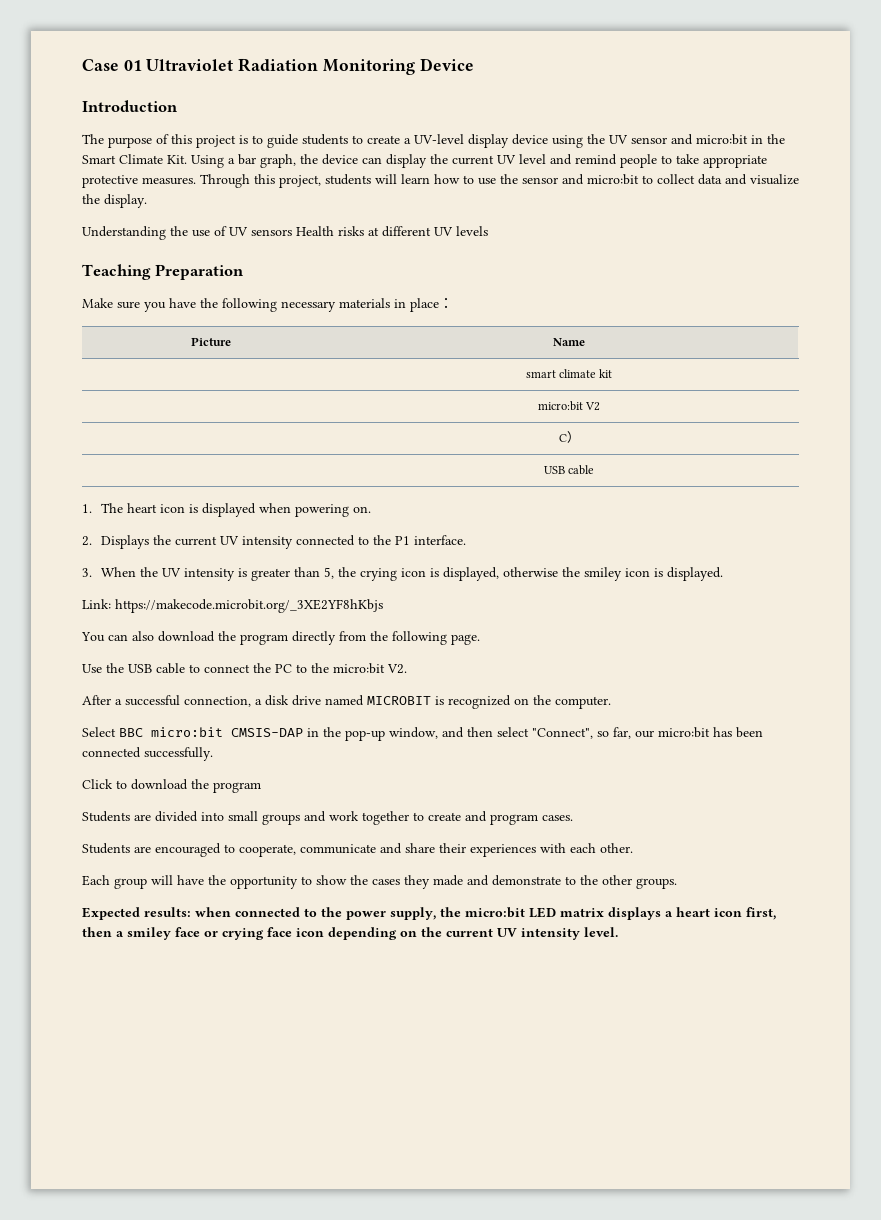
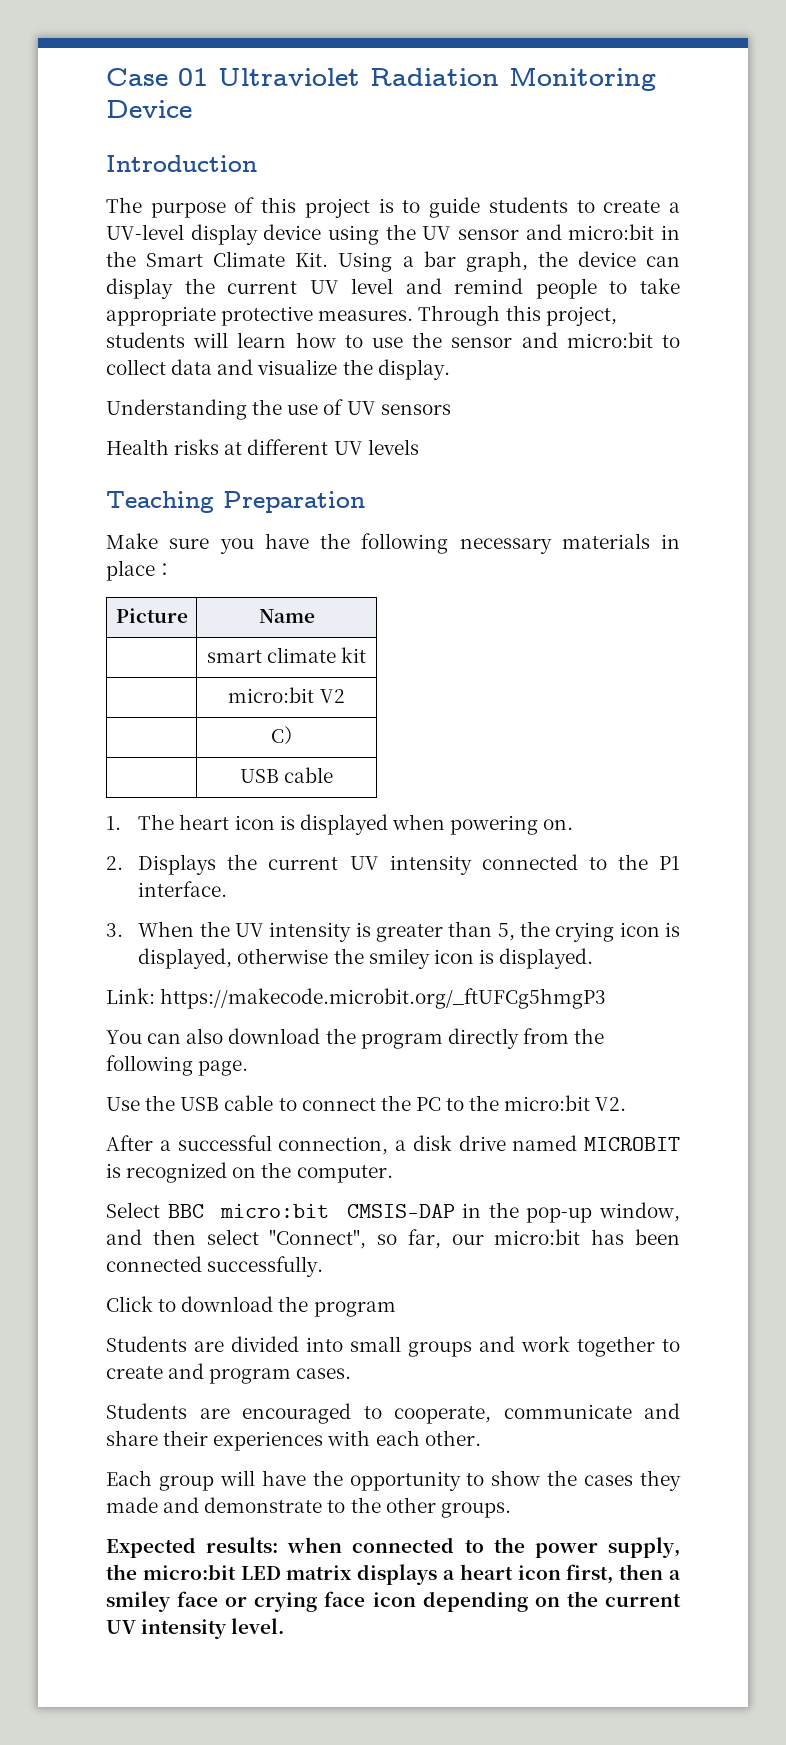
- Understanding the use of UV sensors Health risks at different UV levels
+ Understanding the use of UV sensors
+ Health risks at different UV levels
- Link: https://makecode.microbit.org/_3XE2YF8hKbjs
+ Link: https://makecode.microbit.org/_ftUFCg5hmgP3

